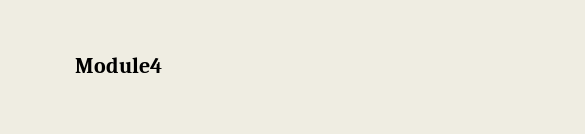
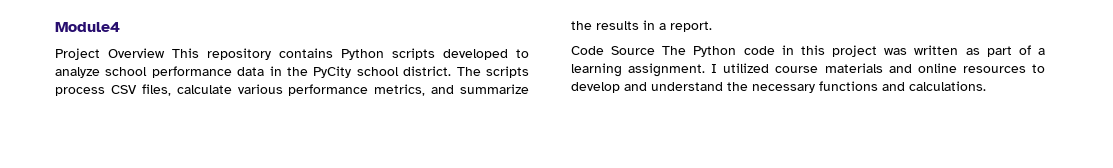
+ Project Overview This repository contains Python scripts developed to analyze school performance data in the PyCity school district. The scripts process CSV files, calculate various performance metrics, and summarize the results in a report.
+ Code Source The Python code in this project was written as part of a learning assignment. I utilized course materials and online resources to develop and understand the necessary functions and calculations.

